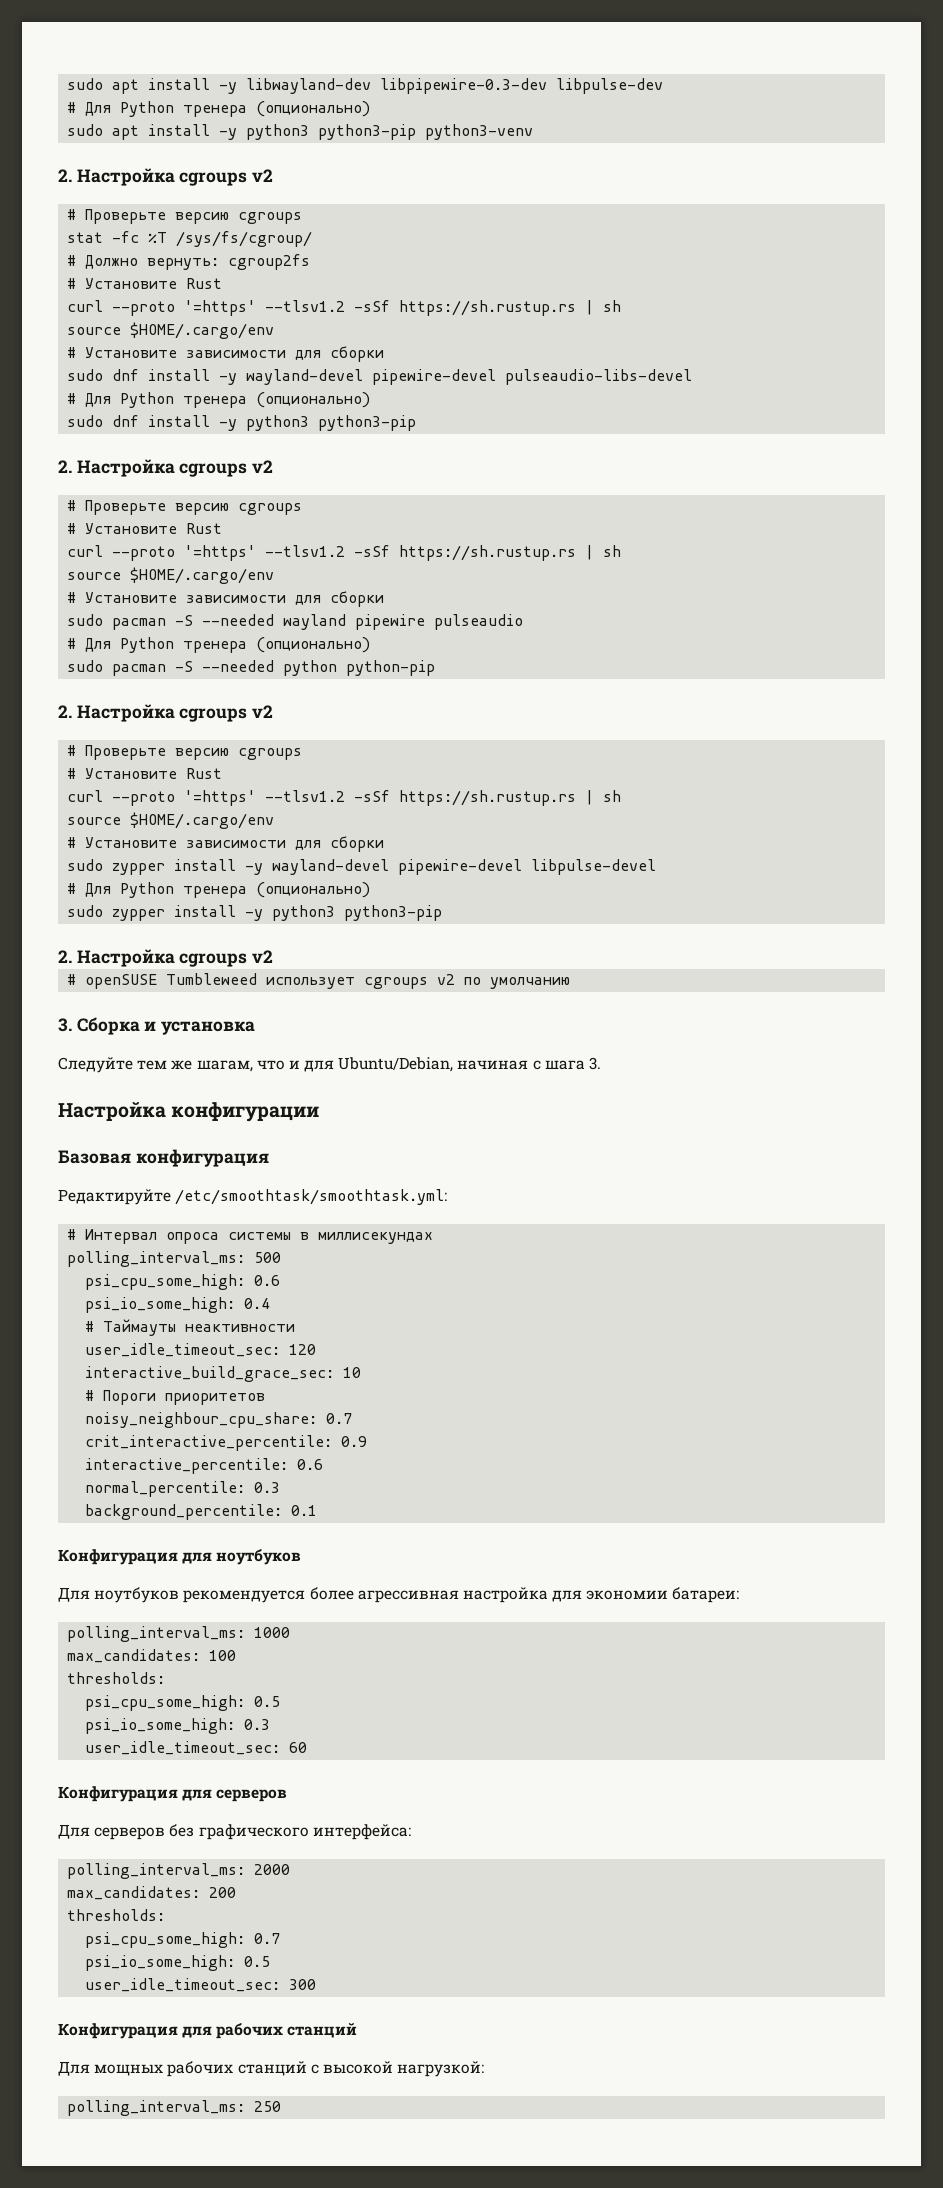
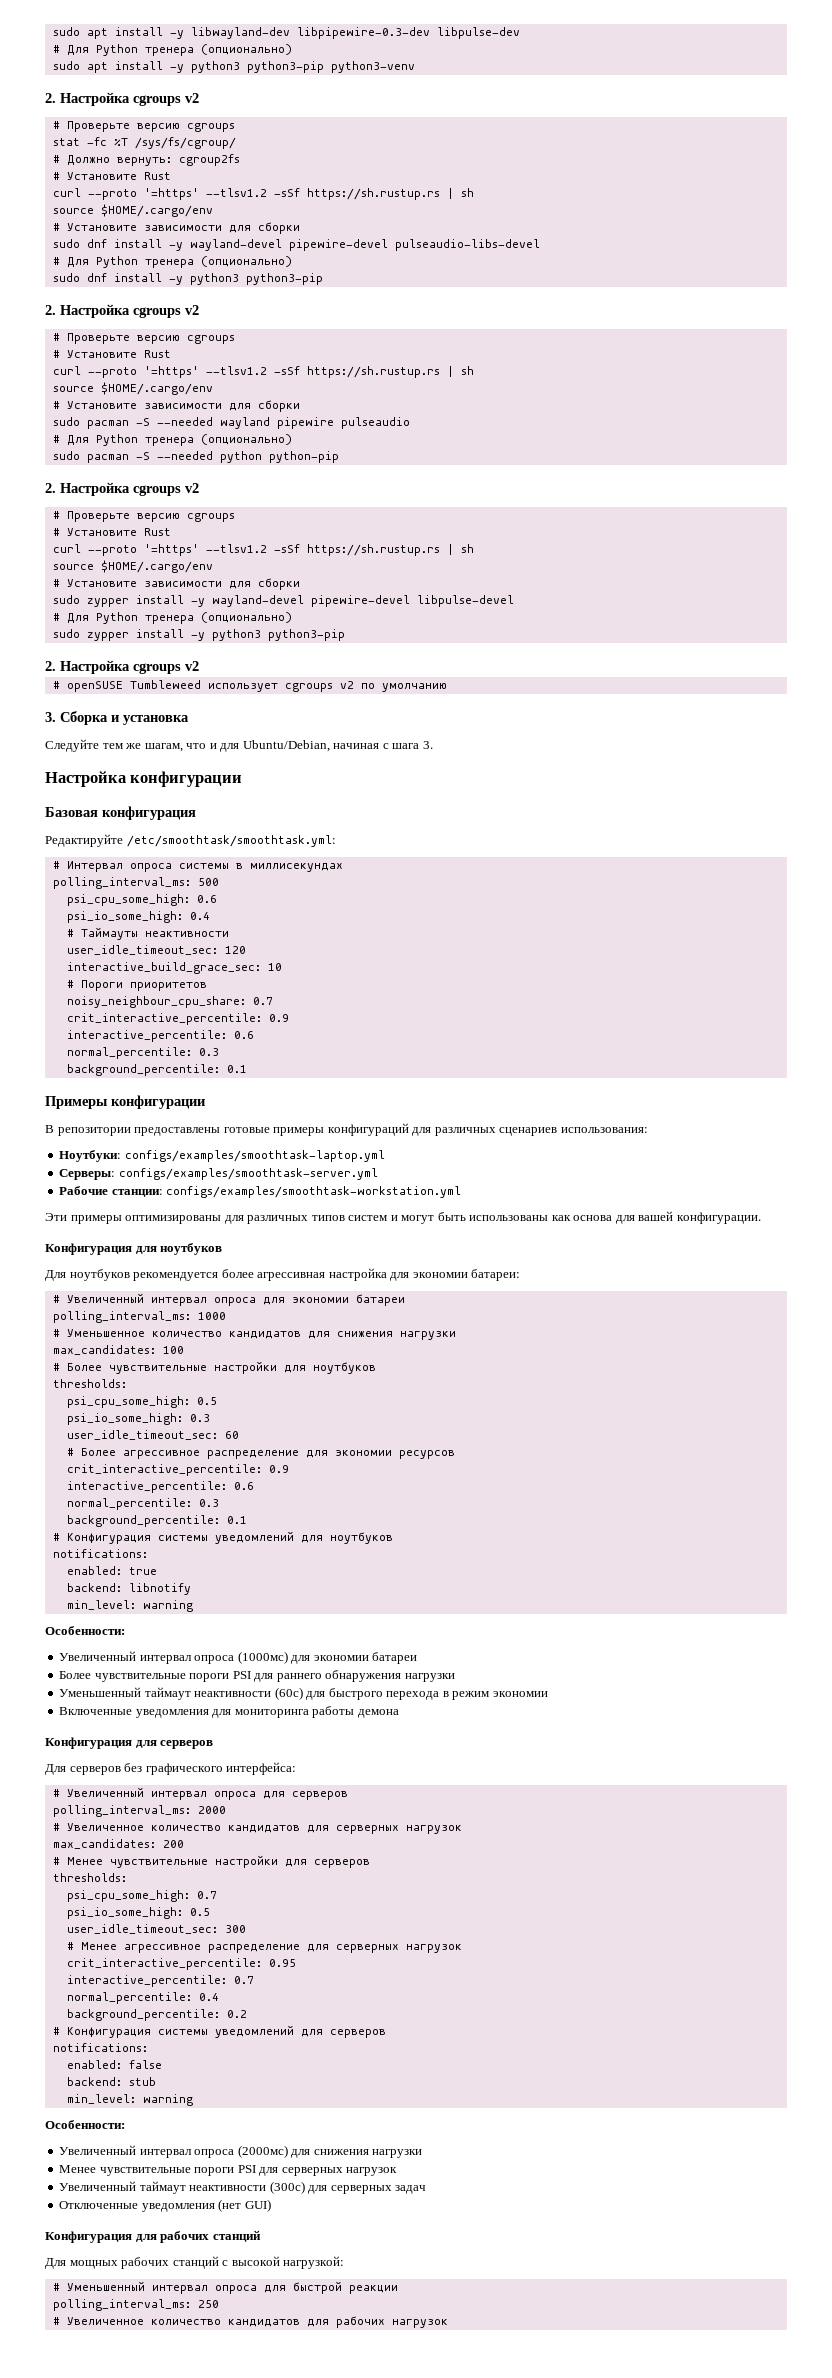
+ Примеры конфигурации
+ В репозитории предоставлены готовые примеры конфигураций для различных сценариев использования:
+ Ноутбуки: configs/examples/smoothtask-laptop.yml
+ Серверы: configs/examples/smoothtask-server.yml
+ Рабочие станции: configs/examples/smoothtask-workstation.yml
+ Эти примеры оптимизированы для различных типов систем и могут быть использованы как основа для вашей конфигурации.
+ # Увеличенный интервал опроса для экономии батареи
  polling_interval_ms: 1000
+ # Уменьшенное количество кандидатов для снижения нагрузки
  max_candidates: 100
+ # Более чувствительные настройки для ноутбуков
+ # Более агрессивное распределение для экономии ресурсов
+ crit_interactive_percentile: 0.9
+ interactive_percentile: 0.6
+ normal_percentile: 0.3
+ background_percentile: 0.1
+ # Конфигурация системы уведомлений для ноутбуков
+ notifications:
+ enabled: true
+ backend: libnotify
+ min_level: warning
+ Особенности:
+ Увеличенный интервал опроса (1000мс) для экономии батареи
+ Более чувствительные пороги PSI для раннего обнаружения нагрузки
+ Уменьшенный таймаут неактивности (60с) для быстрого перехода в режим экономии
+ Включенные уведомления для мониторинга работы демона
+ # Увеличенный интервал опроса для серверов
  polling_interval_ms: 2000
+ # Увеличенное количество кандидатов для серверных нагрузок
  max_candidates: 200
+ # Менее чувствительные настройки для серверов
+ # Менее агрессивное распределение для серверных нагрузок
+ crit_interactive_percentile: 0.95
+ interactive_percentile: 0.7
+ normal_percentile: 0.4
+ background_percentile: 0.2
+ # Конфигурация системы уведомлений для серверов
+ notifications:
+ enabled: false
+ backend: stub
+ min_level: warning
+ Особенности:
+ Увеличенный интервал опроса (2000мс) для снижения нагрузки
+ Менее чувствительные пороги PSI для серверных нагрузок
+ Увеличенный таймаут неактивности (300с) для серверных задач
+ Отключенные уведомления (нет GUI)
+ # Уменьшенный интервал опроса для быстрой реакции
  polling_interval_ms: 250
+ # Увеличенное количество кандидатов для рабочих нагрузок

